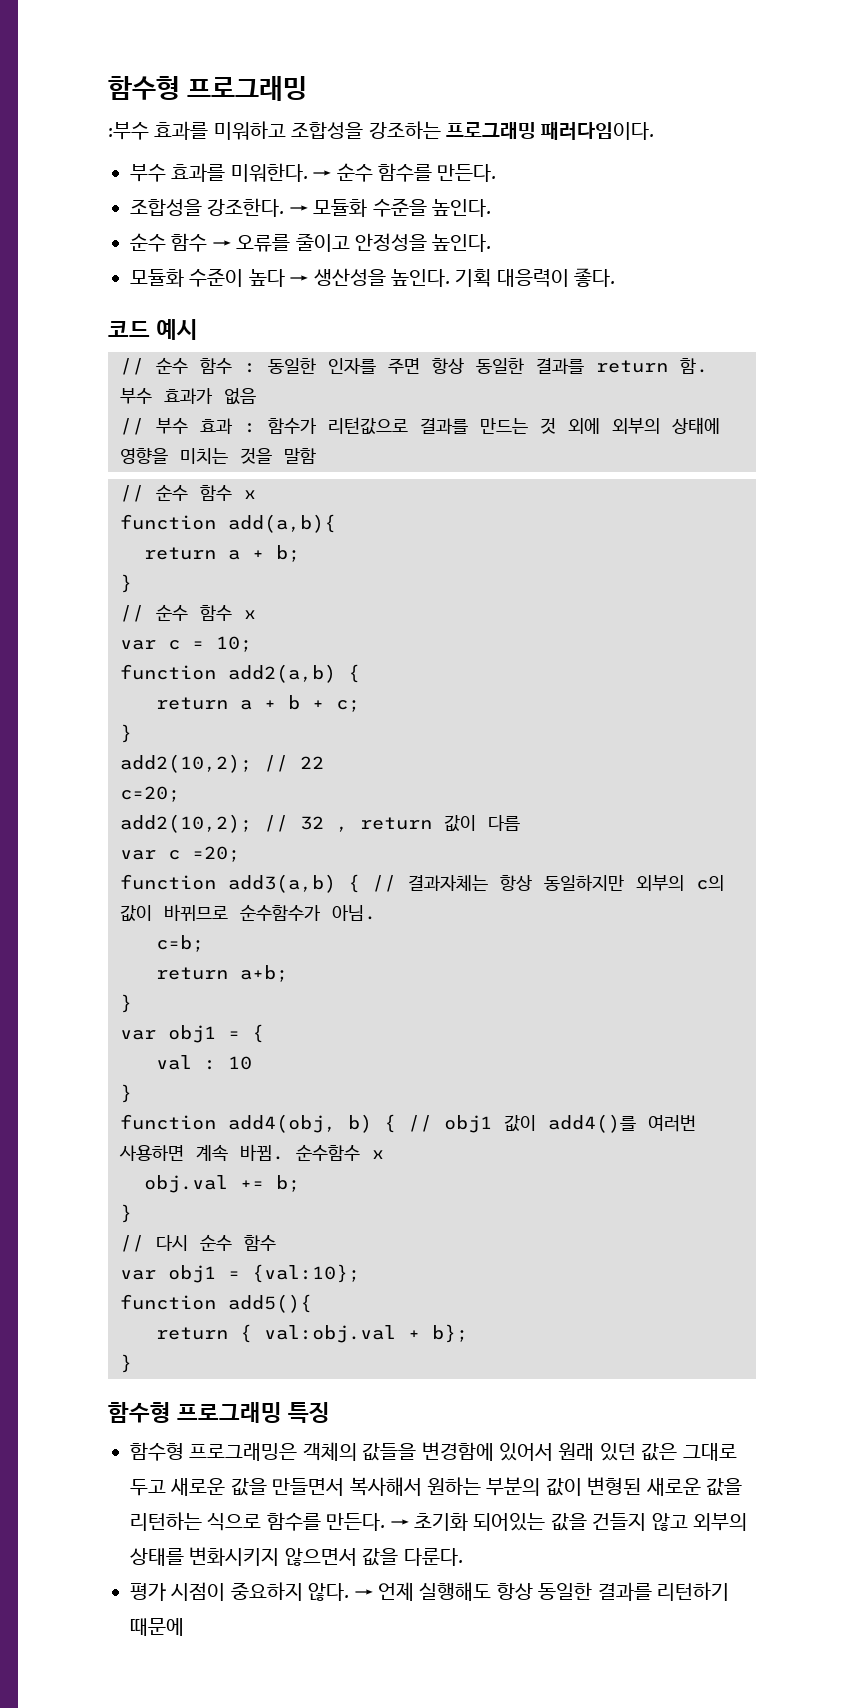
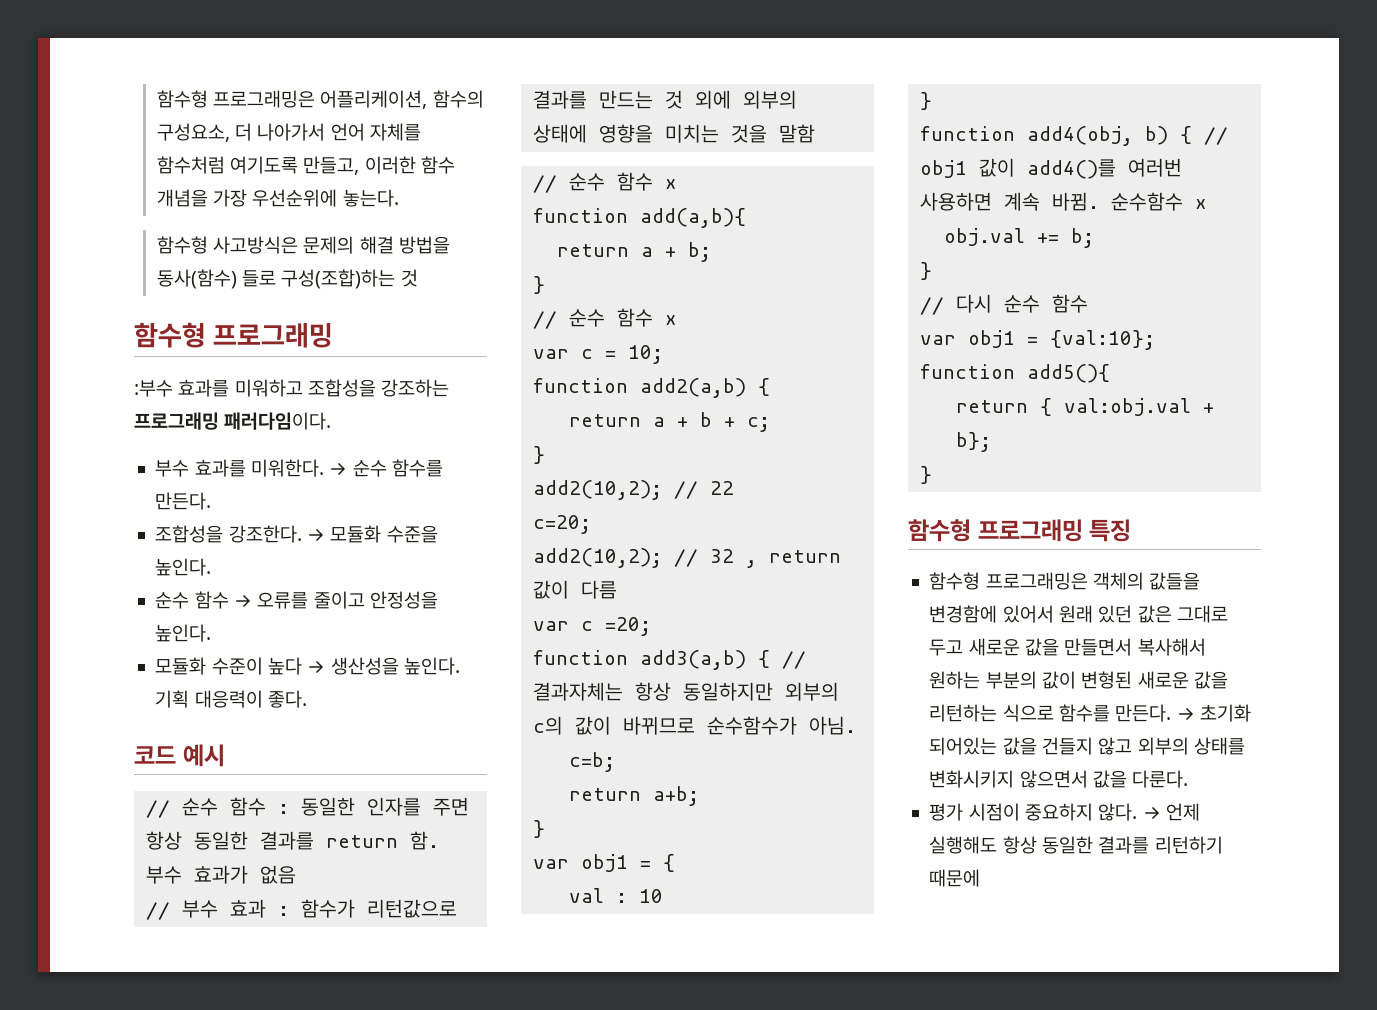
+ 함수형 프로그래밍은 어플리케이션, 함수의 구성요소, 더 나아가서 언어 자체를 함수처럼 여기도록 만들고, 이러한 함수 개념을 가장 우선순위에 놓는다.
+ 함수형 사고방식은 문제의 해결 방법을 동사(함수) 들로 구성(조합)하는 것

